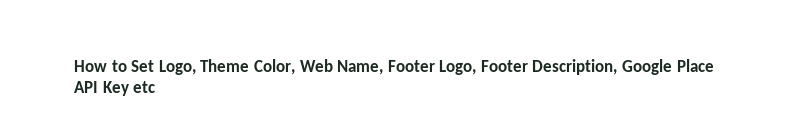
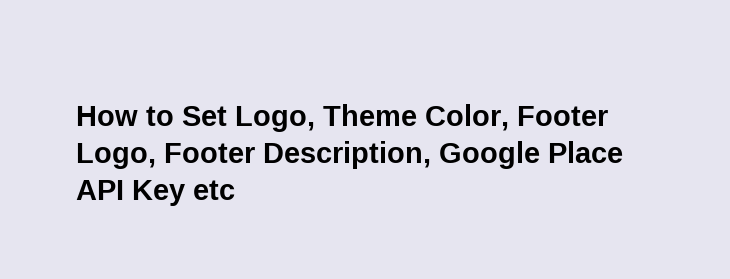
- How to Set Logo, Theme Color, Web Name, Footer Logo, Footer Description, Google Place API Key etc
+ How to Set Logo, Theme Color, Footer Logo, Footer Description, Google Place API Key etc

